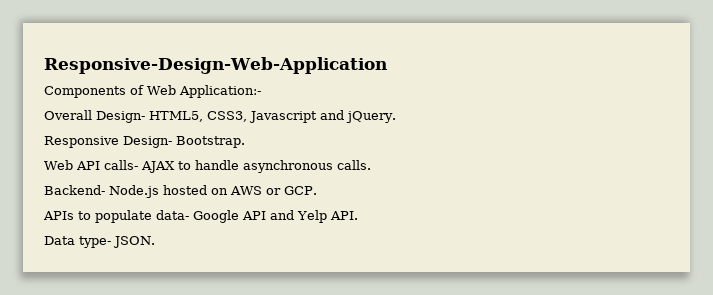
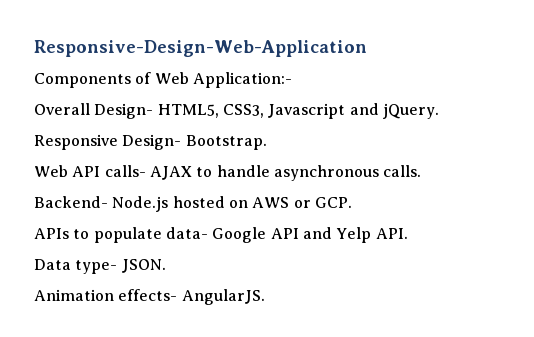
+ Animation effects- AngularJS.

